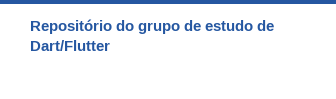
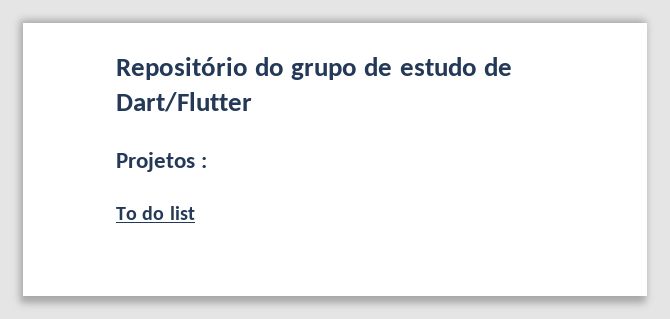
+ Projetos :
+ To do list

